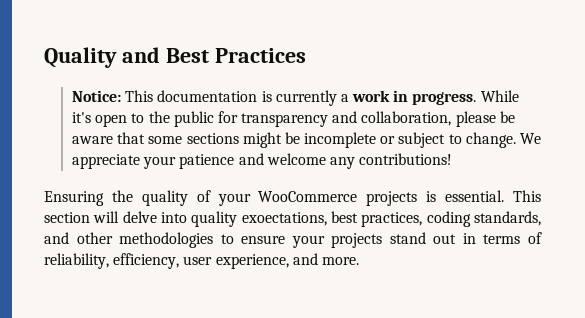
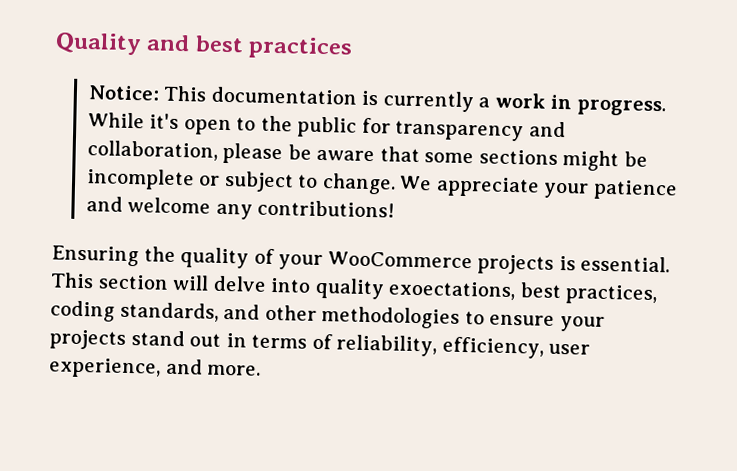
- Quality and Best Practices
+ Quality and best practices

